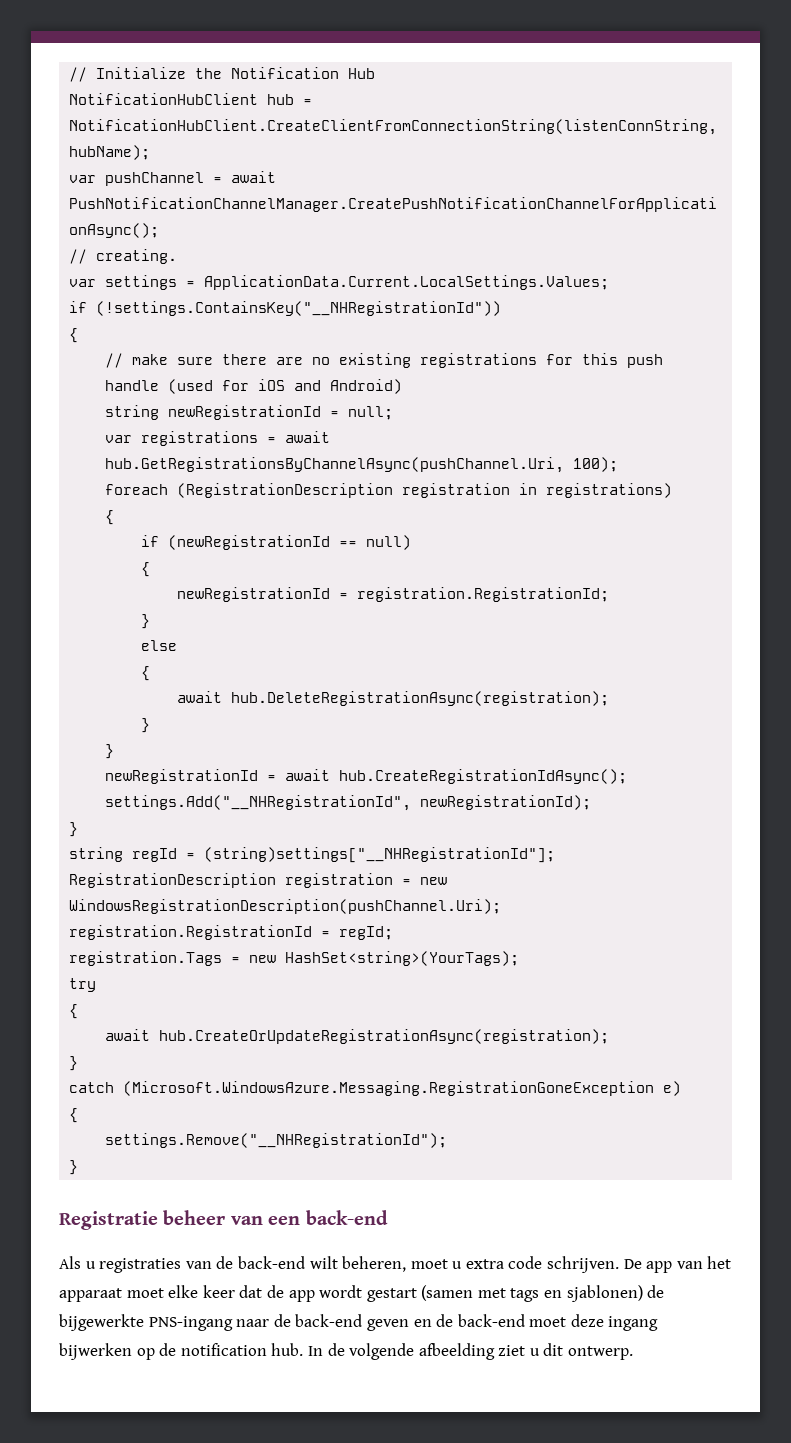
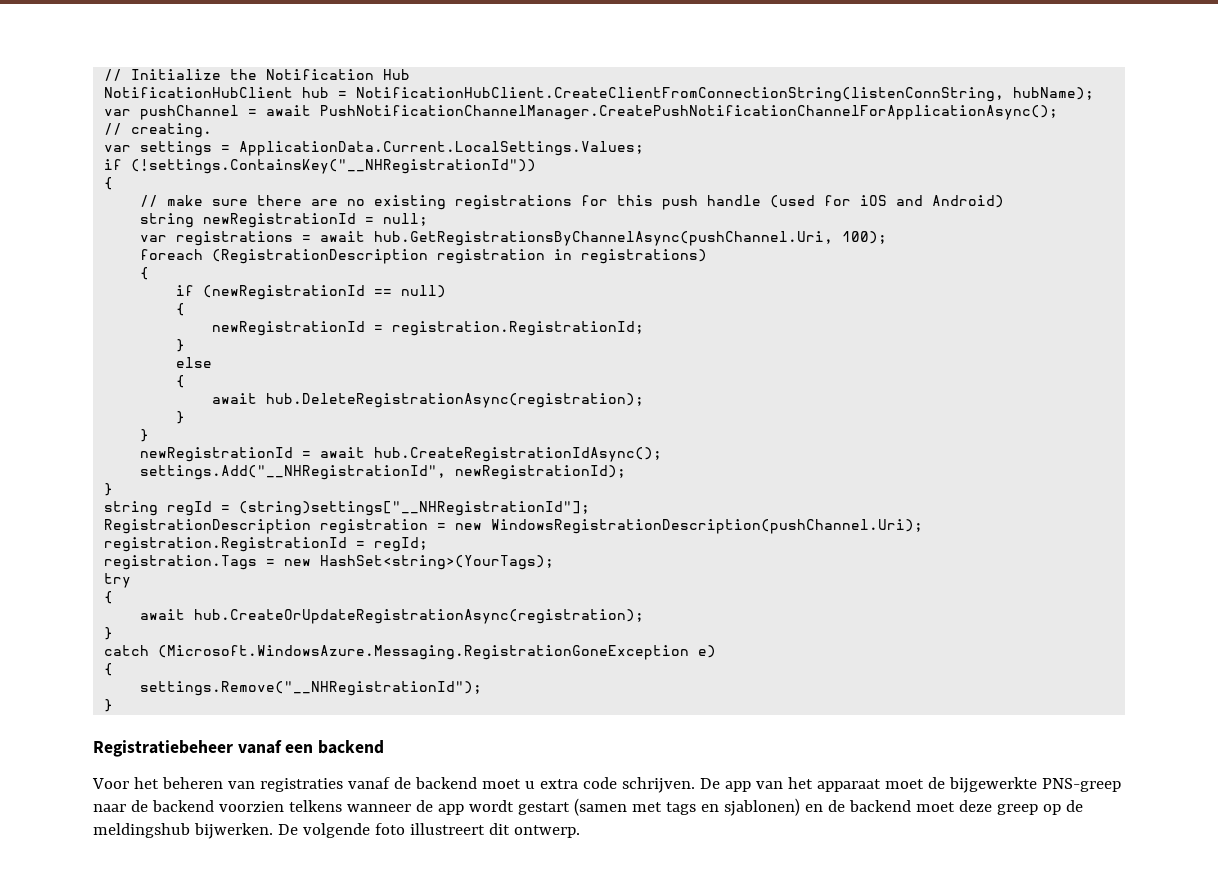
- Registratie beheer van een back-end
- Als u registraties van de back-end wilt beheren, moet u extra code schrijven.
+ Registratiebeheer vanaf een backend
+ Voor het beheren van registraties vanaf de backend moet u extra code schrijven.
- De app van het apparaat moet elke keer dat de app wordt gestart (samen met tags en sjablonen) de bijgewerkte PNS-ingang naar de back-end geven en de back-end moet deze ingang bijwerken op de notification hub. In de volgende afbeelding ziet u dit ontwerp.
+ De app van het apparaat moet de bijgewerkte PNS-greep naar de backend voorzien telkens wanneer de app wordt gestart (samen met tags en sjablonen) en de backend moet deze greep op de meldingshub bijwerken. De volgende foto illustreert dit ontwerp.

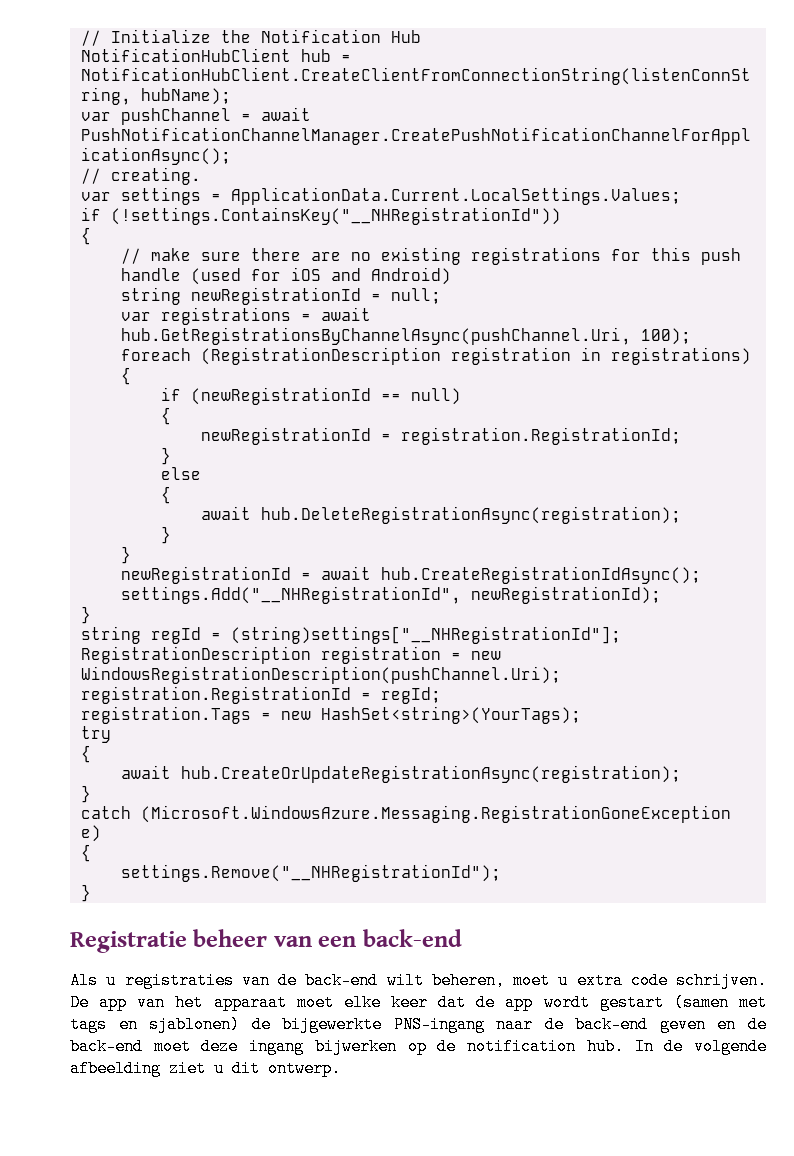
- Registratiebeheer vanaf een backend
- Voor het beheren van registraties vanaf de backend moet u extra code schrijven.
+ Registratie beheer van een back-end
+ Als u registraties van de back-end wilt beheren, moet u extra code schrijven.
- De app van het apparaat moet de bijgewerkte PNS-greep naar de backend voorzien telkens wanneer de app wordt gestart (samen met tags en sjablonen) en de backend moet deze greep op de meldingshub bijwerken. De volgende foto illustreert dit ontwerp.
+ De app van het apparaat moet elke keer dat de app wordt gestart (samen met tags en sjablonen) de bijgewerkte PNS-ingang naar de back-end geven en de back-end moet deze ingang bijwerken op de notification hub. In de volgende afbeelding ziet u dit ontwerp.

